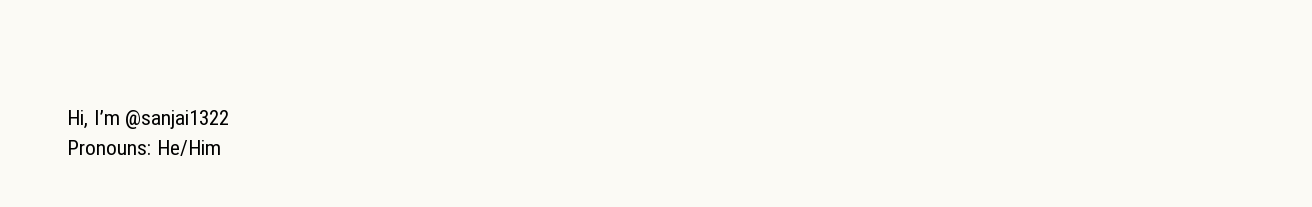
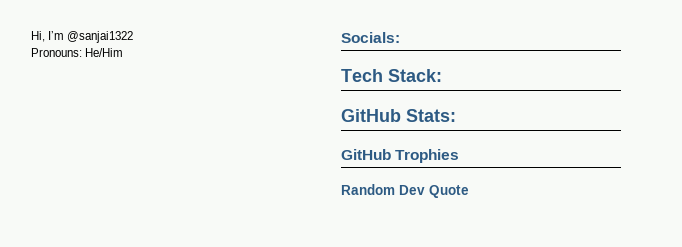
+ Socials:
+ Tech Stack:
+ GitHub Stats:
+ GitHub Trophies
+ Random Dev Quote

